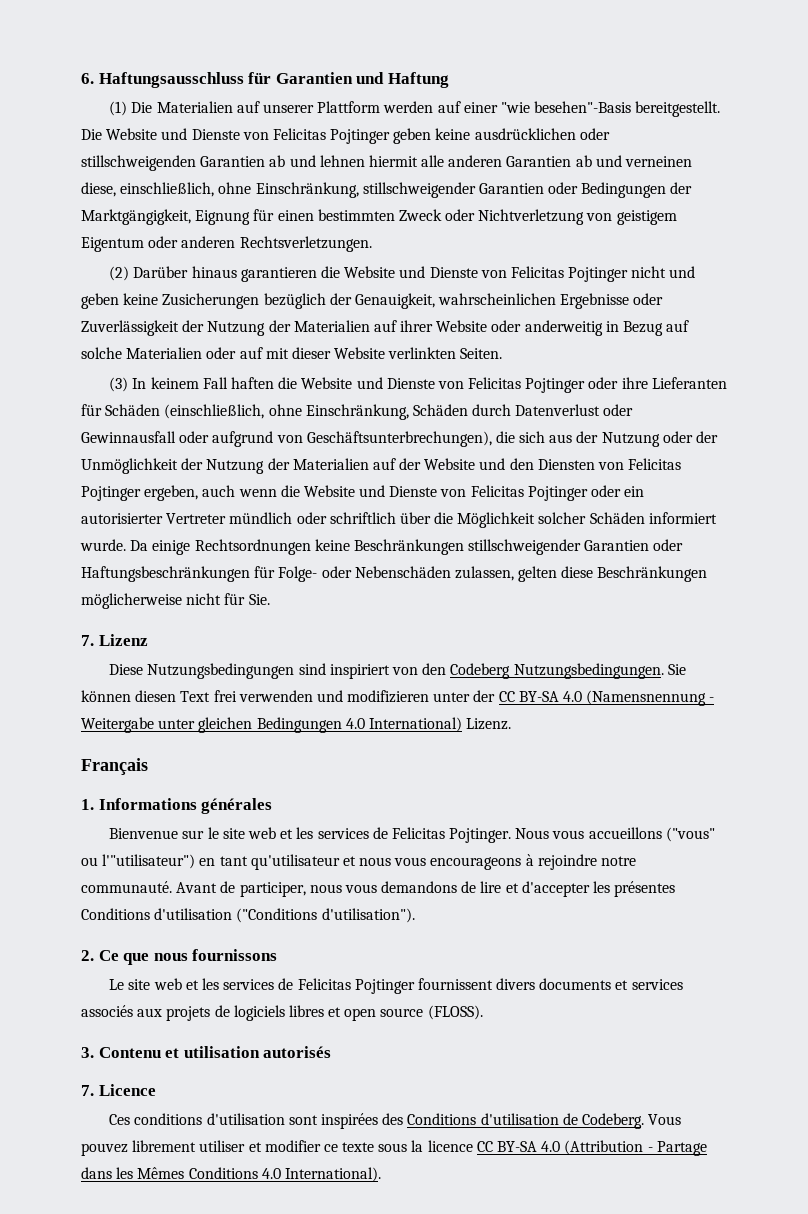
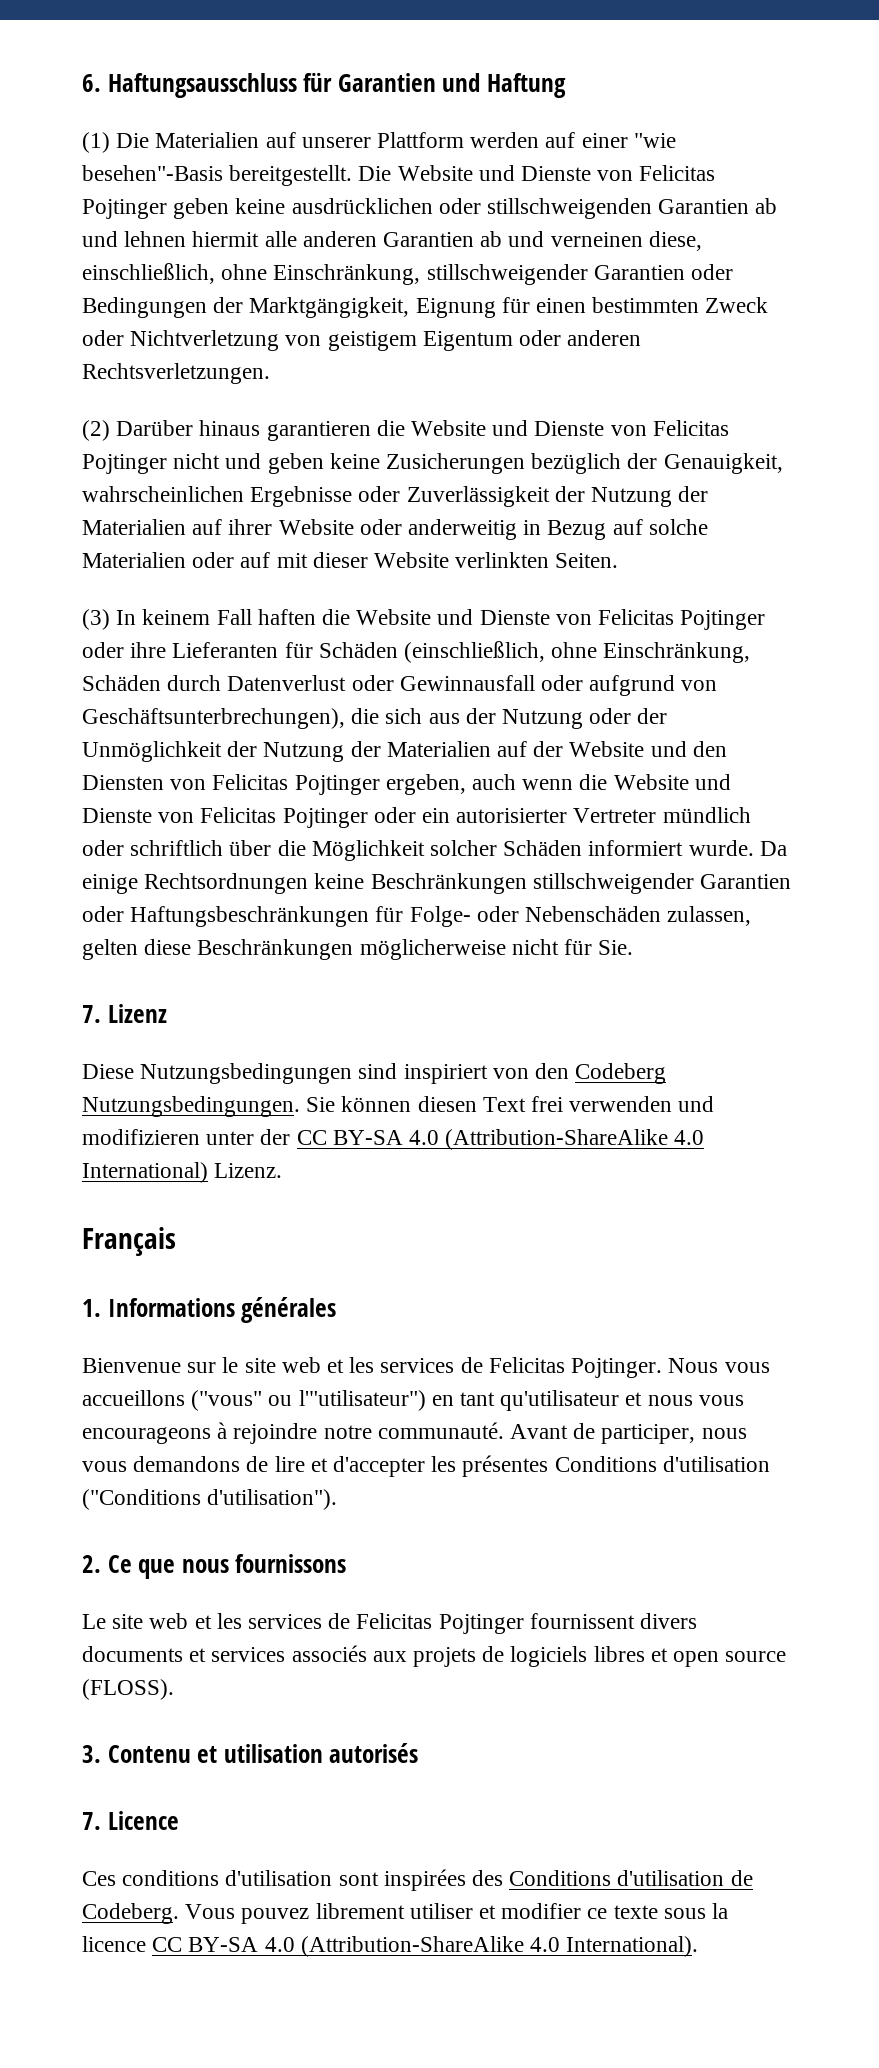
- Sie können diesen Text frei verwenden und modifizieren unter der CC BY-SA 4.0 (Namensnennung - Weitergabe unter gleichen Bedingungen 4.0 International) Lizenz.
+ Sie können diesen Text frei verwenden und modifizieren unter der CC BY-SA 4.0 (Attribution-ShareAlike 4.0 International) Lizenz.
- Vous pouvez librement utiliser et modifier ce texte sous la licence CC BY-SA 4.0 (Attribution - Partage dans les Mêmes Conditions 4.0 International).
+ Vous pouvez librement utiliser et modifier ce texte sous la licence CC BY-SA 4.0 (Attribution-ShareAlike 4.0 International).

